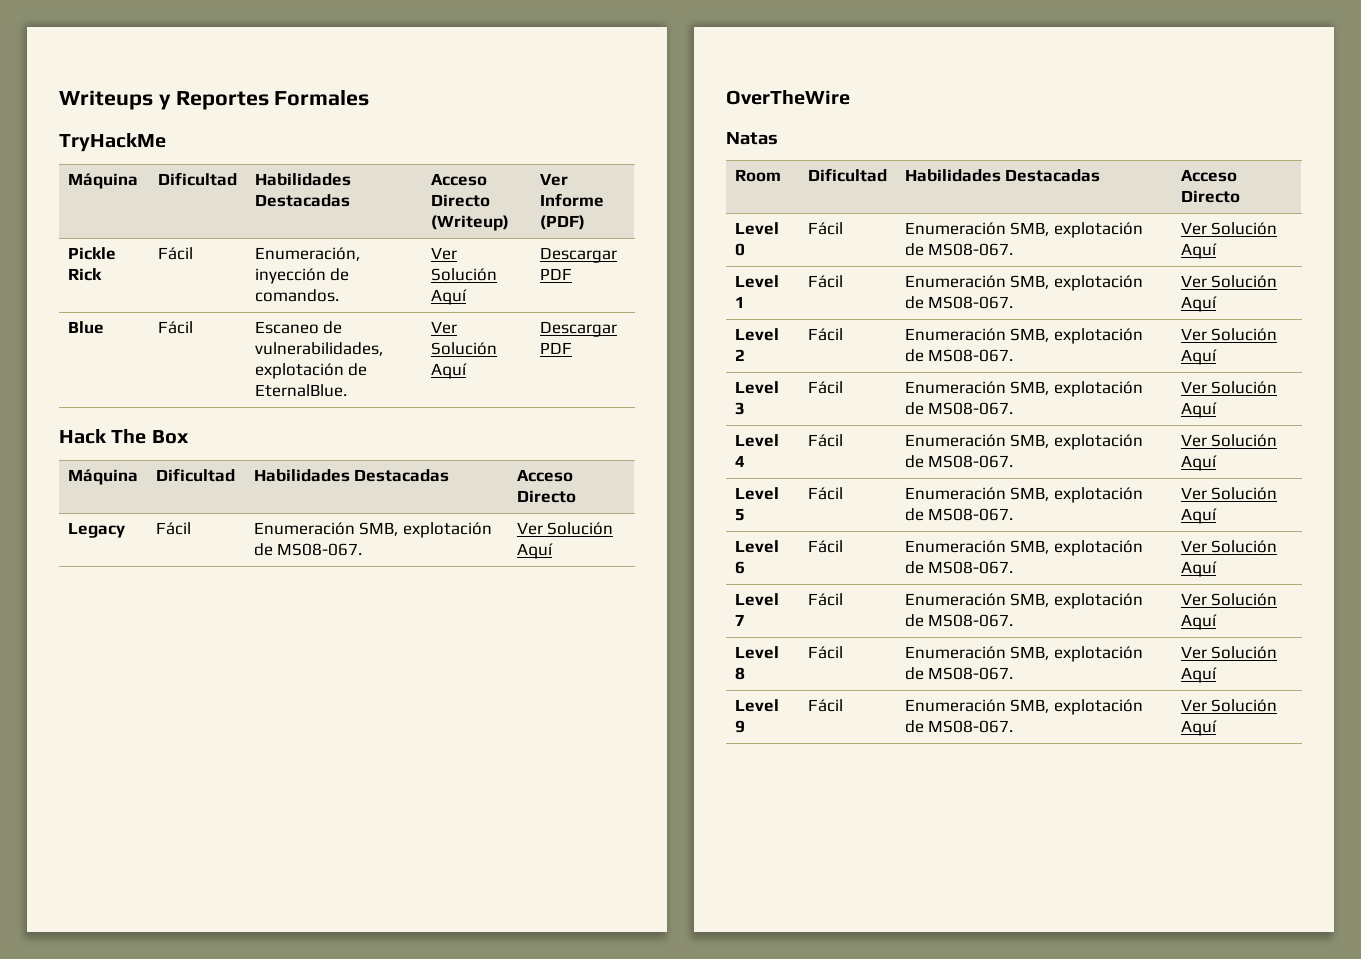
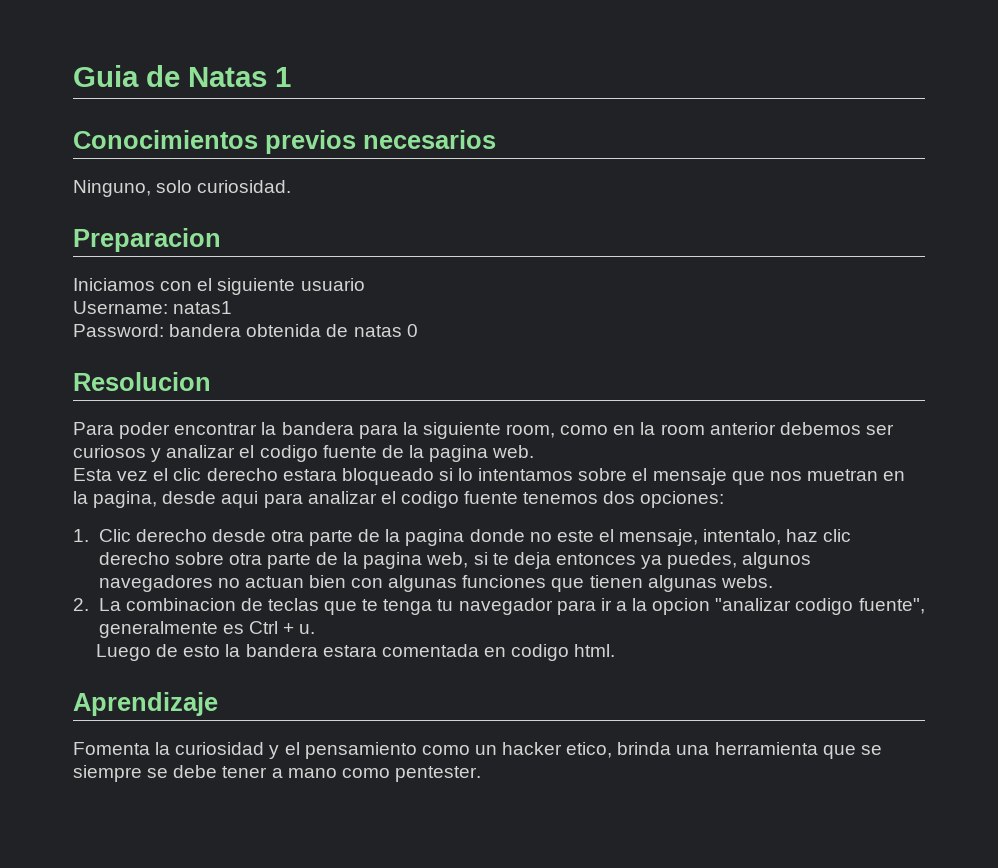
- Writeups y Reportes Formales
- TryHackMe
- Máquina | Dificultad | Habilidades Destacadas | Acceso Directo (Writeup) | Ver Informe (PDF)
- Pickle Rick | Fácil | Enumeración, inyección de comandos. | Ver Solución Aquí | Descargar PDF
- Blue | Fácil | Escaneo de vulnerabilidades, explotación de EternalBlue. | Ver Solución Aquí | Descargar PDF
- Hack The Box
- Máquina | Dificultad | Habilidades Destacadas | Acceso Directo
- Legacy | Fácil | Enumeración SMB, explotación de MS08-067. | Ver Solución Aquí
- OverTheWire
- Natas
- Room | Dificultad | Habilidades Destacadas | Acceso Directo
- Level 0 | Fácil | Enumeración SMB, explotación de MS08-067. | Ver Solución Aquí
- Level 1 | Fácil | Enumeración SMB, explotación de MS08-067. | Ver Solución Aquí
- Level 2 | Fácil | Enumeración SMB, explotación de MS08-067. | Ver Solución Aquí
- Level 3 | Fácil | Enumeración SMB, explotación de MS08-067. | Ver Solución Aquí
- Level 4 | Fácil | Enumeración SMB, explotación de MS08-067. | Ver Solución Aquí
- Level 5 | Fácil | Enumeración SMB, explotación de MS08-067. | Ver Solución Aquí
- Level 6 | Fácil | Enumeración SMB, explotación de MS08-067. | Ver Solución Aquí
- Level 7 | Fácil | Enumeración SMB, explotación de MS08-067. | Ver Solución Aquí
- Level 8 | Fácil | Enumeración SMB, explotación de MS08-067. | Ver Solución Aquí
- Level 9 | Fácil | Enumeración SMB, explotación de MS08-067. | Ver Solución Aquí
+ Guia de Natas 1
+ Conocimientos previos necesarios
+ Ninguno, solo curiosidad.
+ Preparacion
+ Iniciamos con el siguiente usuario
+ Username: natas1
+ Password: bandera obtenida de natas 0
+ Resolucion
+ Para poder encontrar la bandera para la siguiente room, como en la room anterior debemos ser curiosos y analizar el codigo fuente de la pagina web.
+ Esta vez el clic derecho estara bloqueado si lo intentamos sobre el mensaje que nos muetran en la pagina, desde aqui para analizar el codigo fuente tenemos dos opciones:
+ 1. Clic derecho desde otra parte de la pagina donde no este el mensaje, intentalo, haz clic derecho sobre otra parte de la pagina web, si te deja entonces ya puedes, algunos navegadores no actuan bien con algunas funciones que tienen algunas webs.
+ 2. La combinacion de teclas que te tenga tu navegador para ir a la opcion "analizar codigo fuente", generalmente es Ctrl + u.
+ Luego de esto la bandera estara comentada en codigo html.
+ Aprendizaje
+ Fomenta la curiosidad y el pensamiento como un hacker etico, brinda una herramienta que se siempre se debe tener a mano como pentester.

